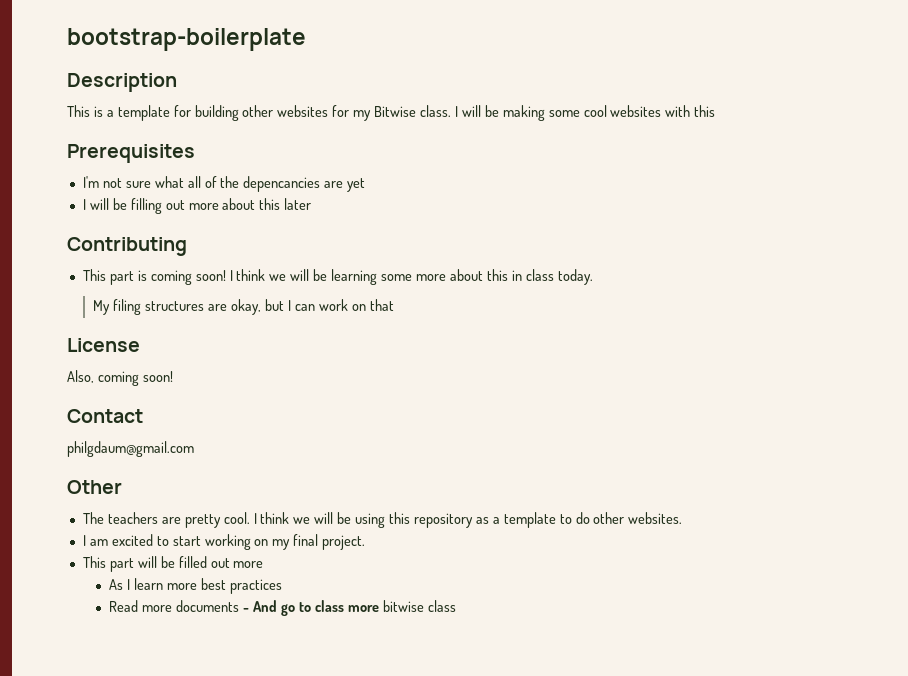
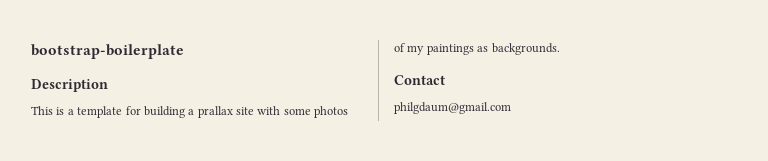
- This is a template for building other websites for my Bitwise class. I will be making some cool websites with this
- Prerequisites
- I'm not sure what all of the depencancies are yet
- I will be filling out more about this later
- Contributing
- This part is coming soon! I think we will be learning some more about this in class today.
- My filing structures are okay, but I can work on that
- License
- Also, coming soon!
+ This is a template for building a prallax site with some photos of my paintings as backgrounds.
  Contact
  philgdaum@gmail.com
- Other
- The teachers are pretty cool. I think we will be using this repository as a template to do other websites.
- I am excited to start working on my final project.
- This part will be filled out more
- As I learn more best practices
- Read more documents - And go to class more bitwise class

